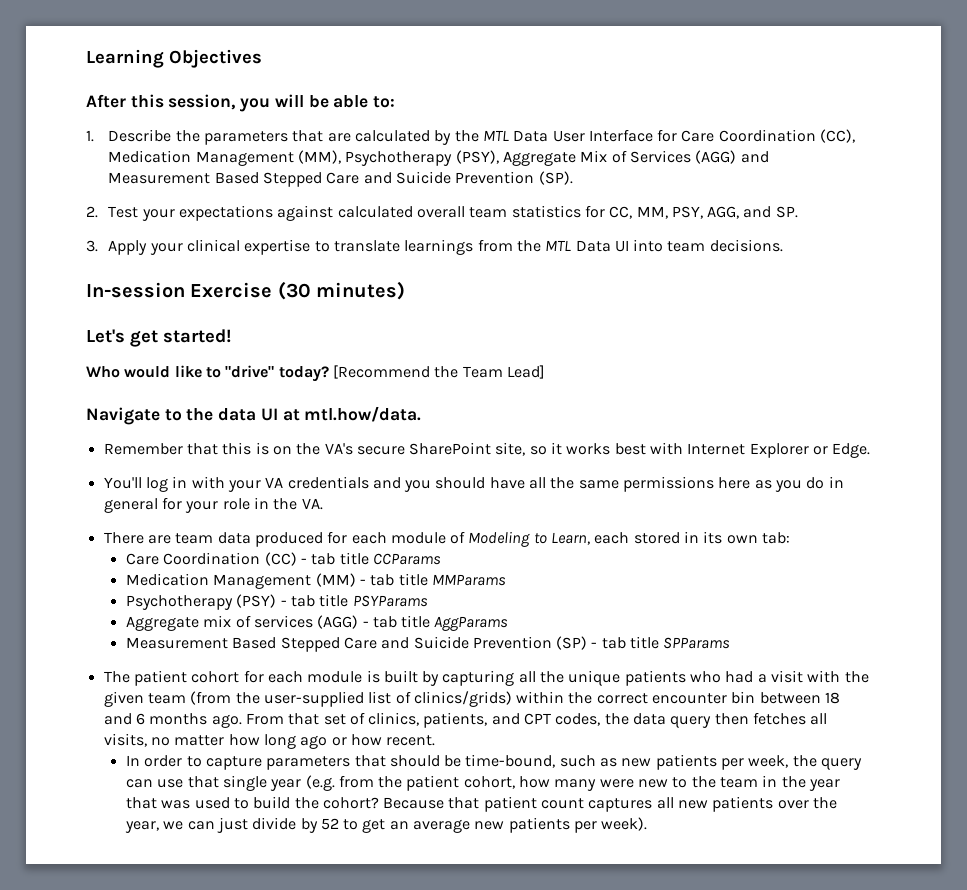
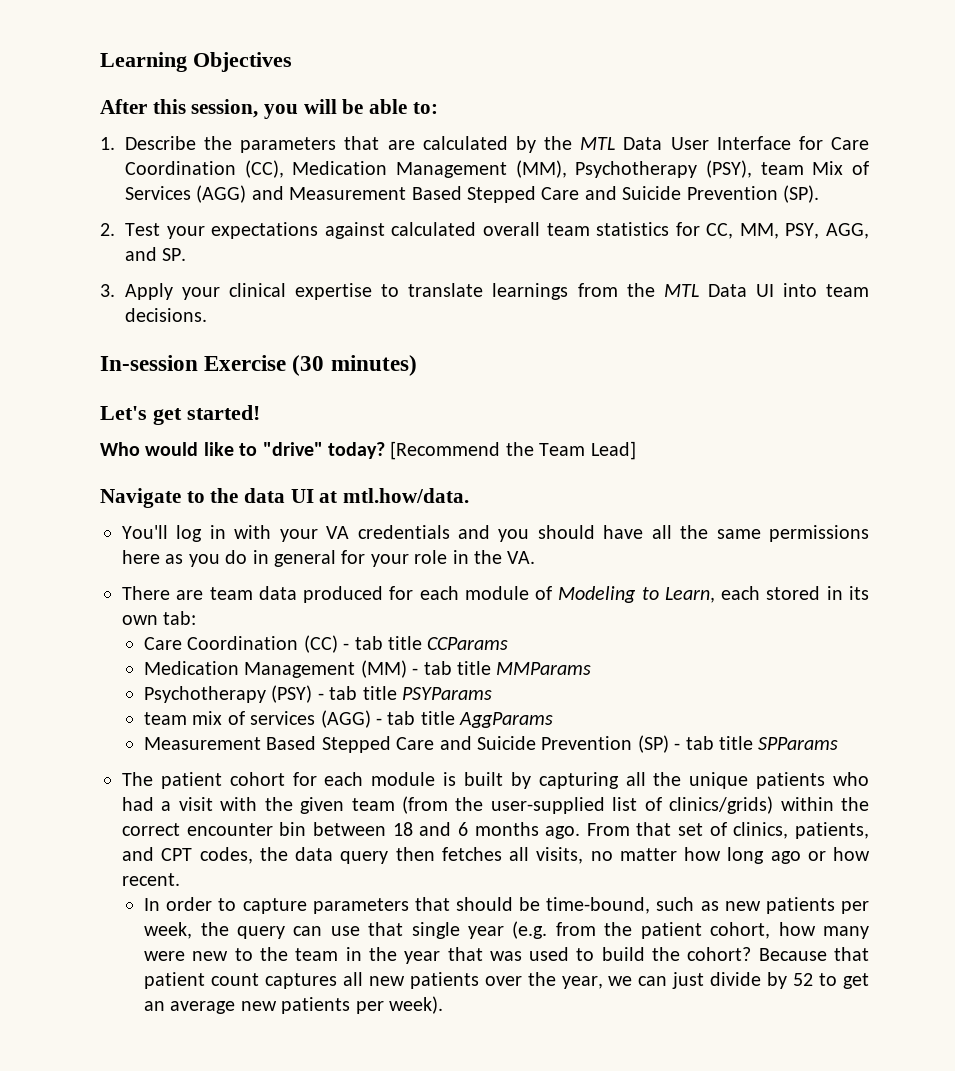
- 1. Describe the parameters that are calculated by the MTL Data User Interface for Care Coordination (CC), Medication Management (MM), Psychotherapy (PSY), Aggregate Mix of Services (AGG) and Measurement Based Stepped Care and Suicide Prevention (SP).
+ 1. Describe the parameters that are calculated by the MTL Data User Interface for Care Coordination (CC), Medication Management (MM), Psychotherapy (PSY), team Mix of Services (AGG) and Measurement Based Stepped Care and Suicide Prevention (SP).
- Remember that this is on the VA's secure SharePoint site, so it works best with Internet Explorer or Edge.
- Aggregate mix of services (AGG) - tab title AggParams
+ team mix of services (AGG) - tab title AggParams

